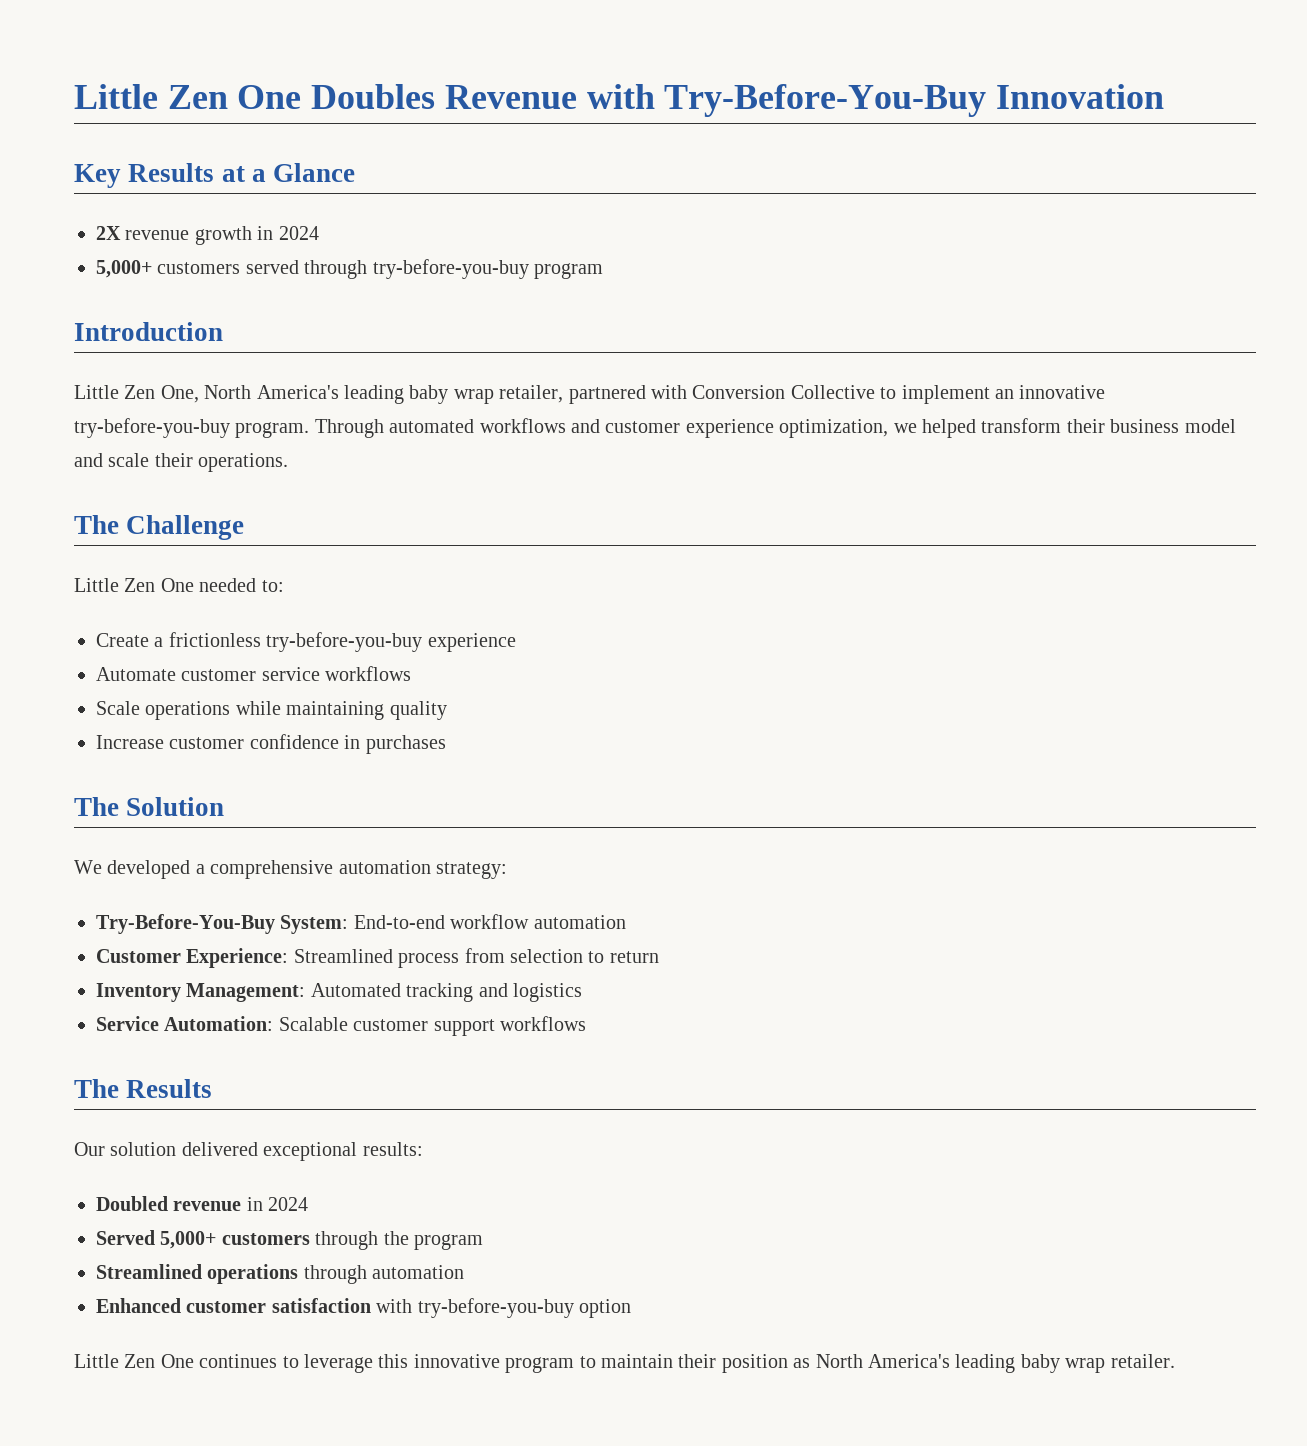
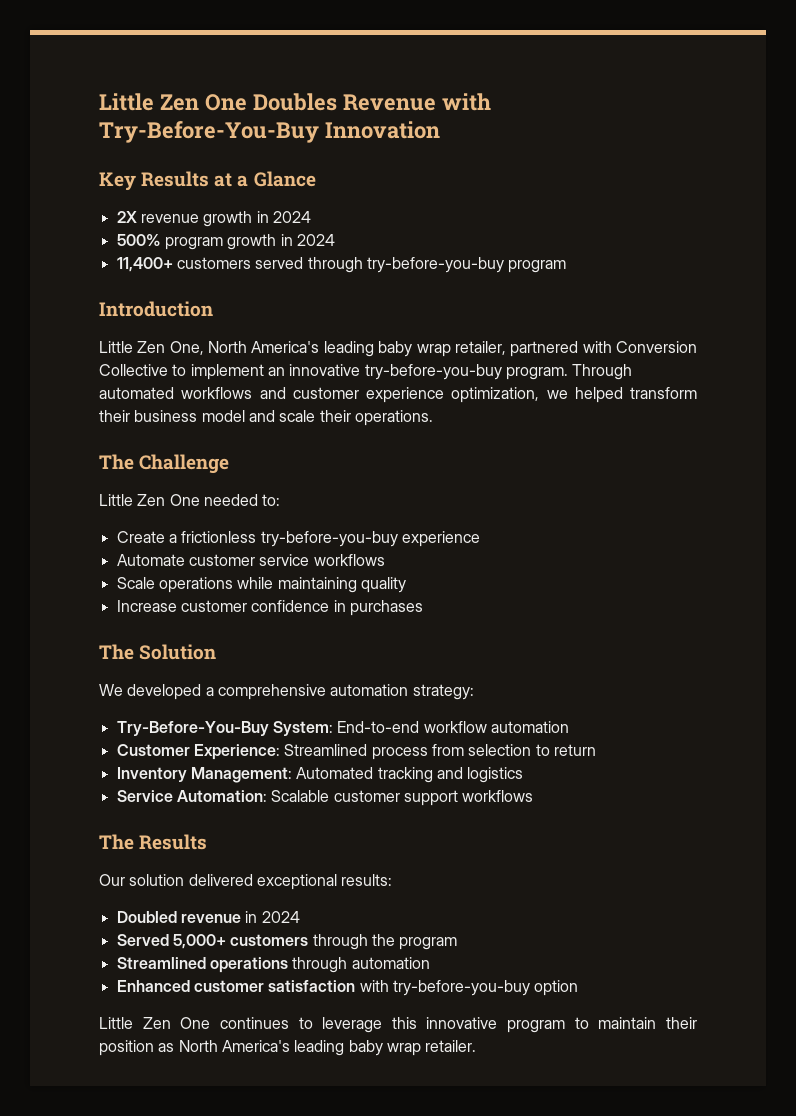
- 5,000+ customers served through try-before-you-buy program
+ 500% program growth in 2024
+ 11,400+ customers served through try-before-you-buy program

